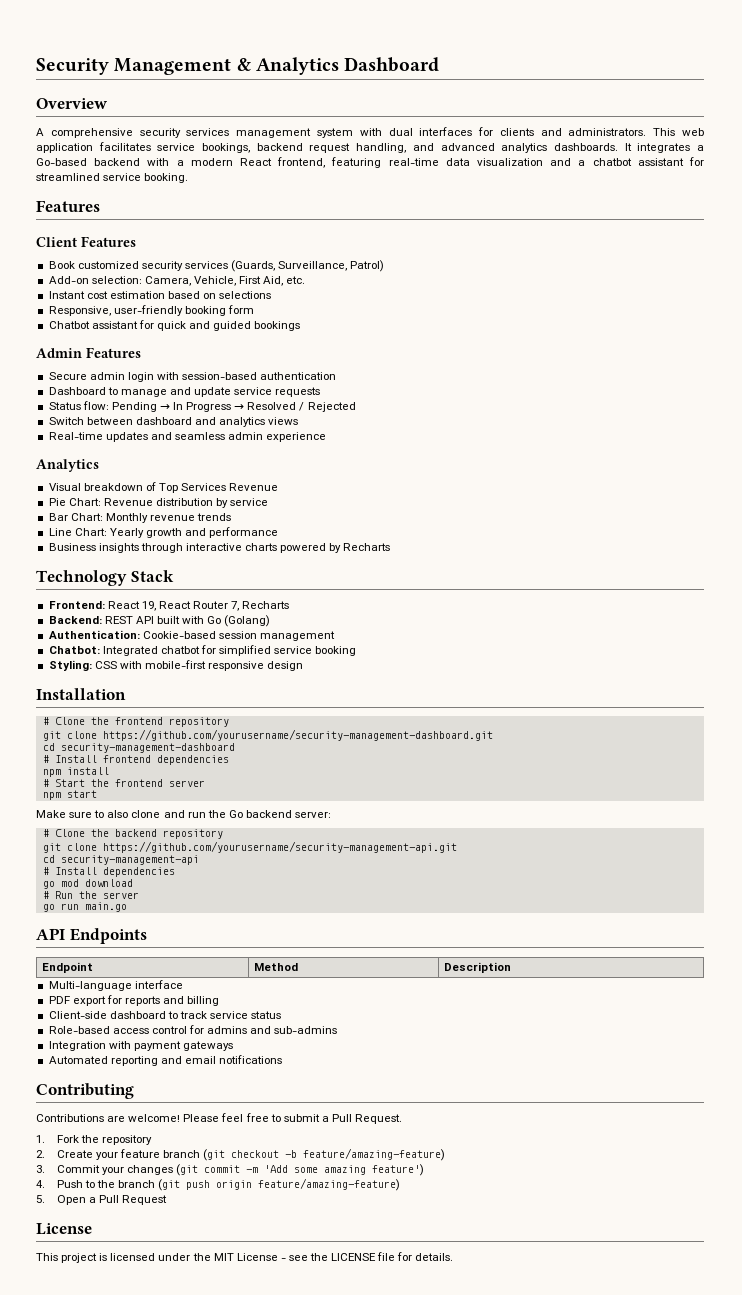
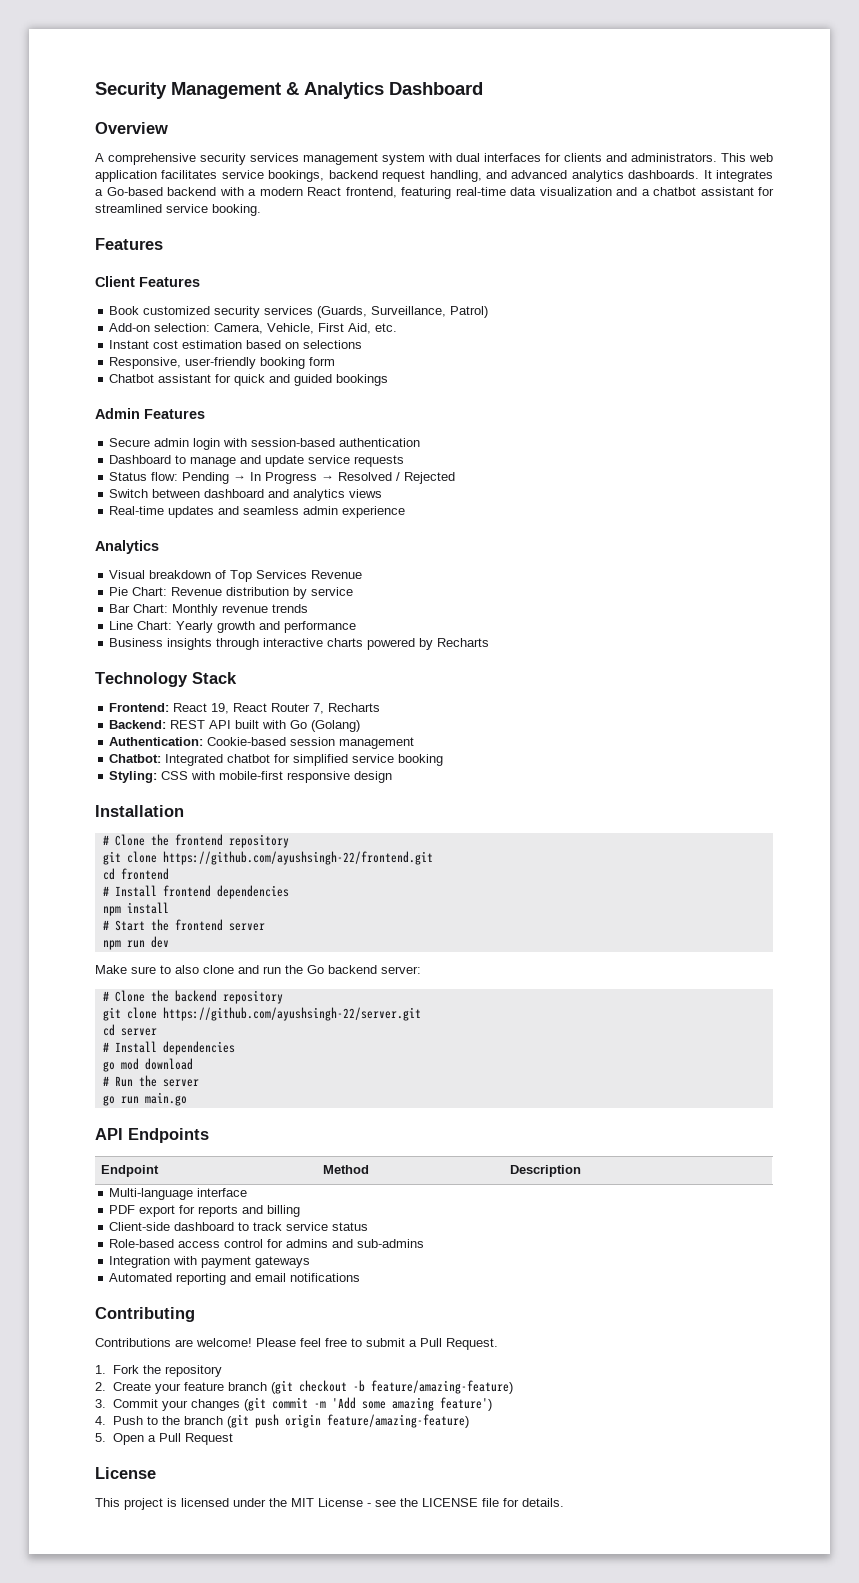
- git clone https://github.com/yourusername/security-management-dashboard.git
- cd security-management-dashboard
+ git clone https://github.com/ayushsingh-22/frontend.git
+ cd frontend
- npm start
+ npm run dev
- git clone https://github.com/yourusername/security-management-api.git
- cd security-management-api
+ git clone https://github.com/ayushsingh-22/server.git
+ cd server

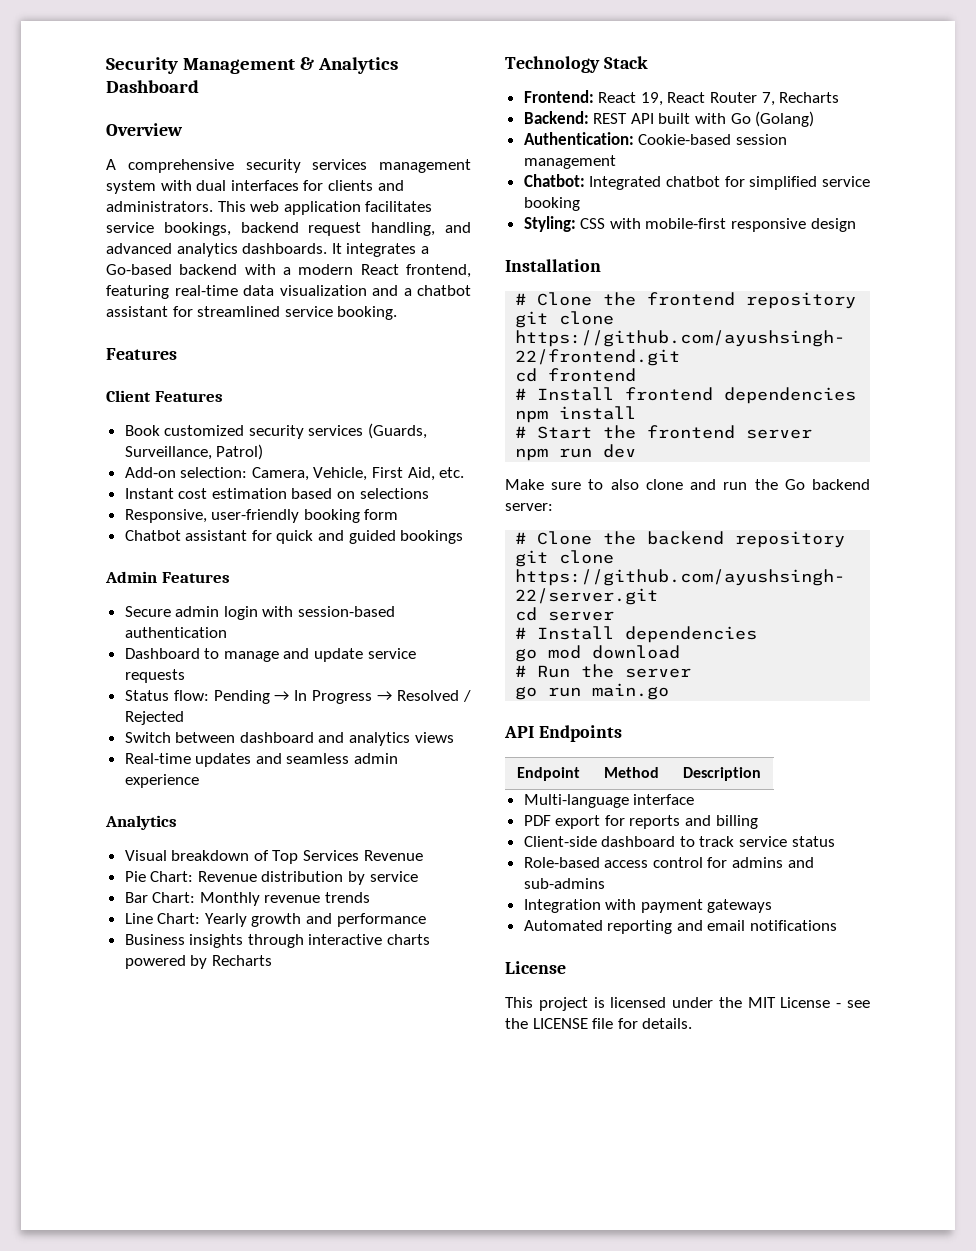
- Contributing
- Contributions are welcome! Please feel free to submit a Pull Request.
- 1. Fork the repository
- 2. Create your feature branch (git checkout -b feature/amazing-feature)
- 3. Commit your changes (git commit -m 'Add some amazing feature')
- 4. Push to the branch (git push origin feature/amazing-feature)
- 5. Open a Pull Request

